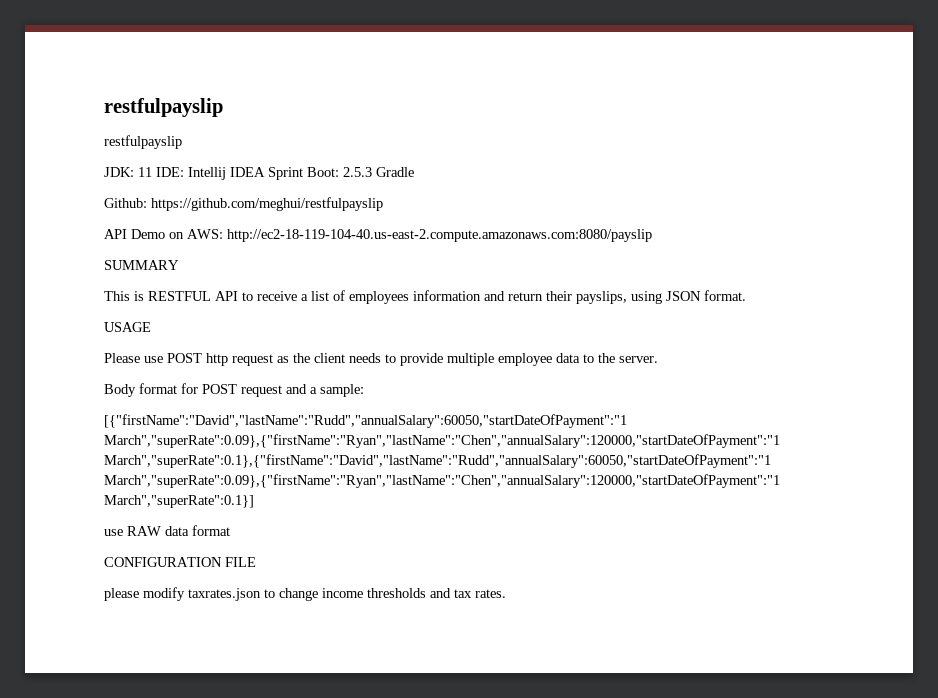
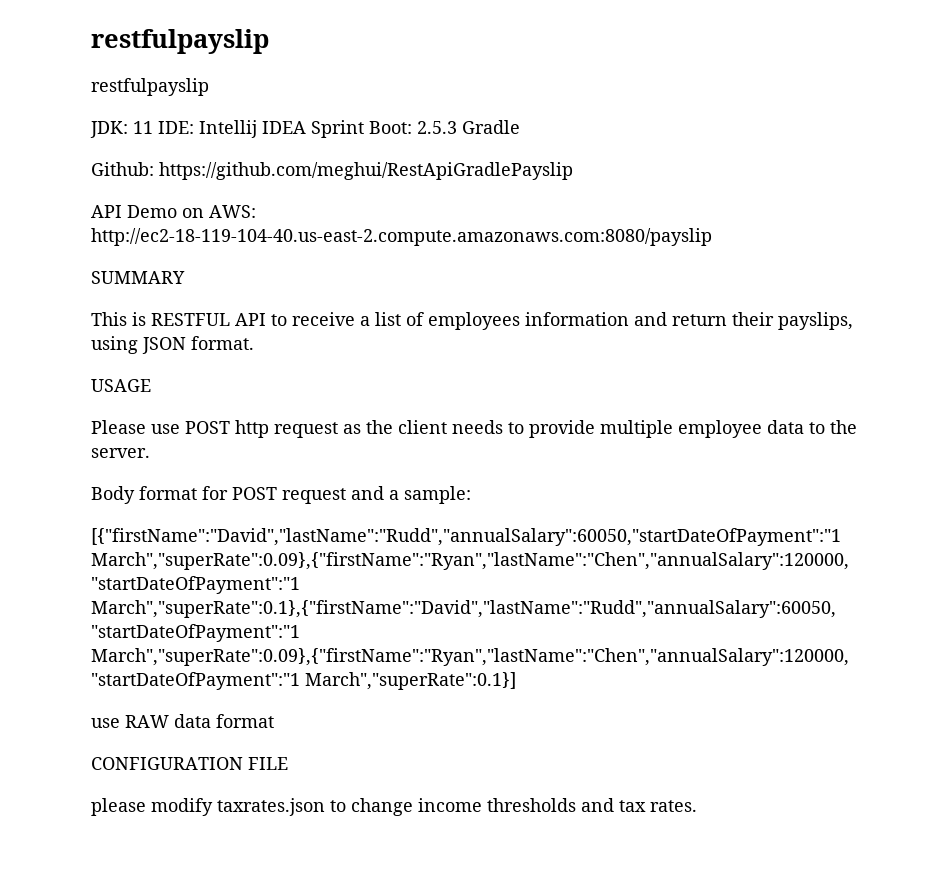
- Github: https://github.com/meghui/restfulpayslip
+ Github: https://github.com/meghui/RestApiGradlePayslip

